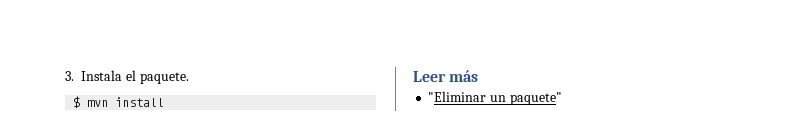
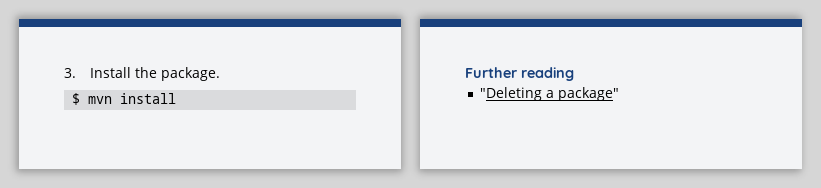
- 3. Instala el paquete.
+ 3. Install the package.
- Leer más
- "Eliminar un paquete"
+ Further reading
+ "Deleting a package"

